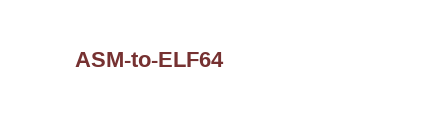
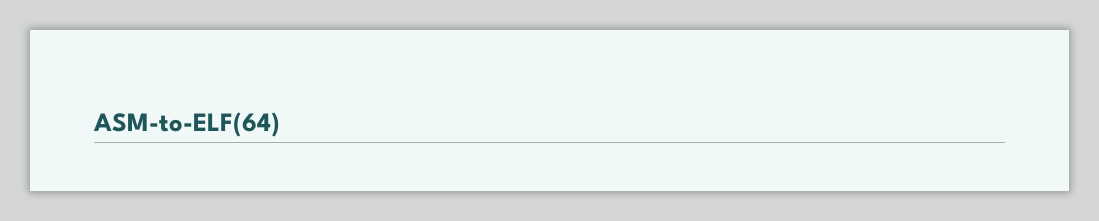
- ASM-to-ELF64
+ ASM-to-ELF(64)

